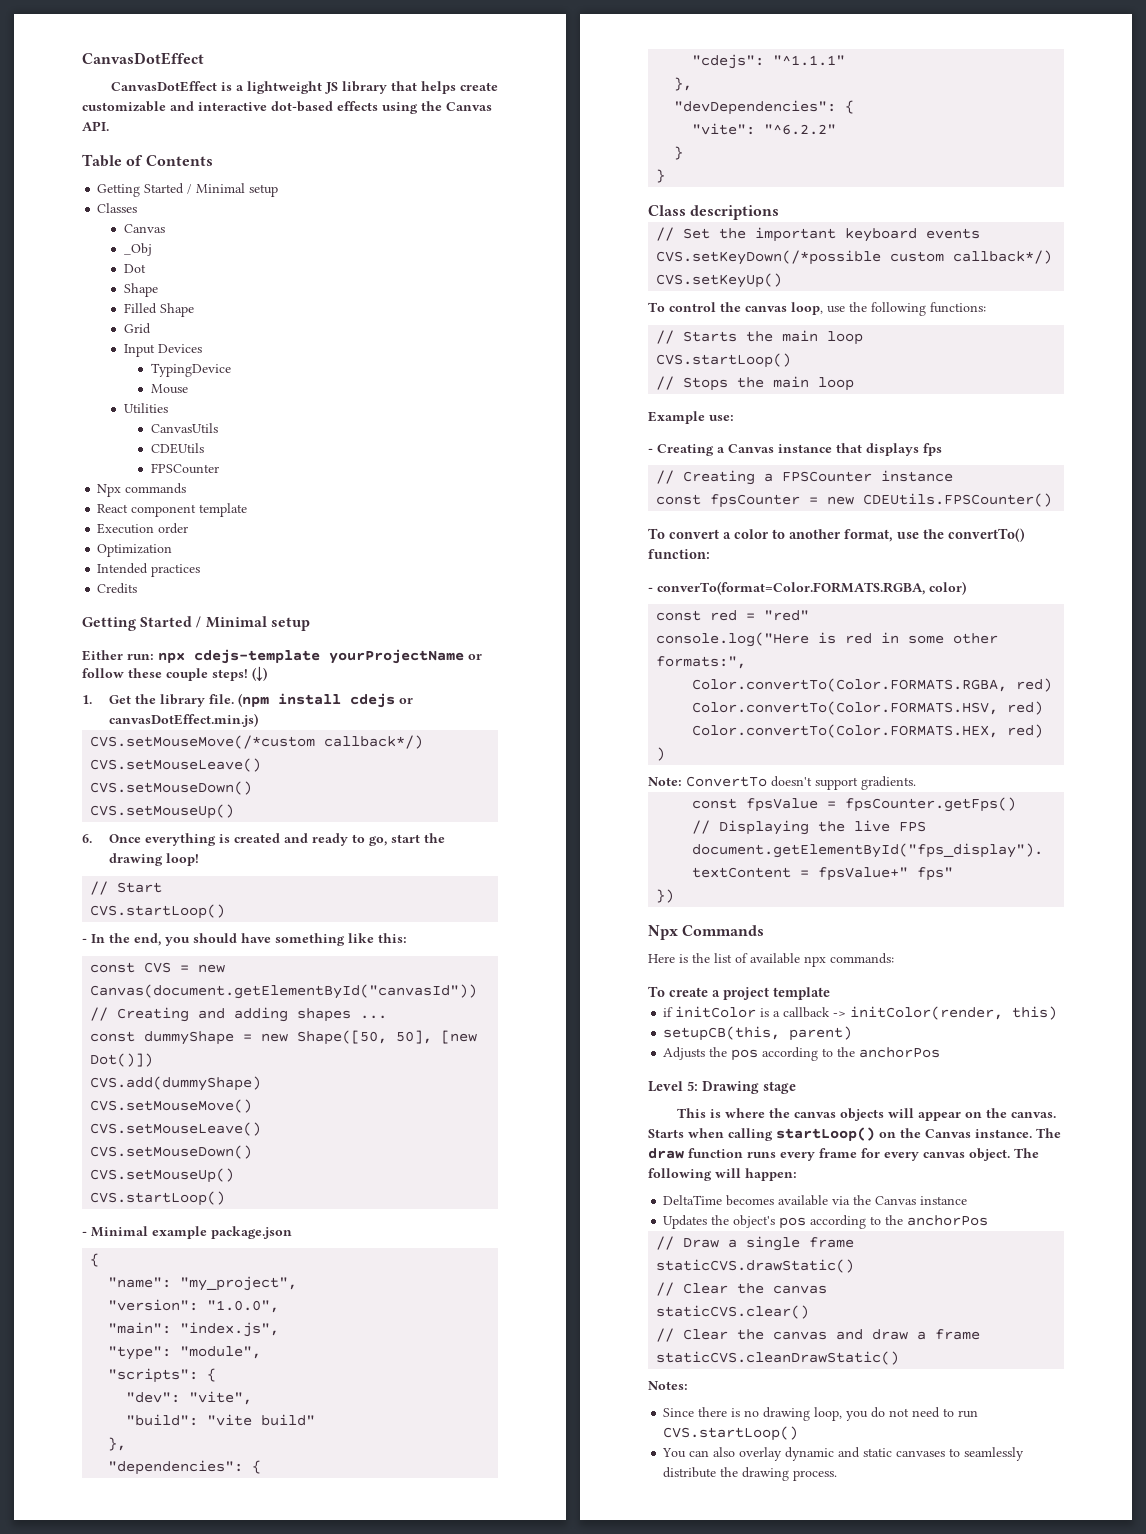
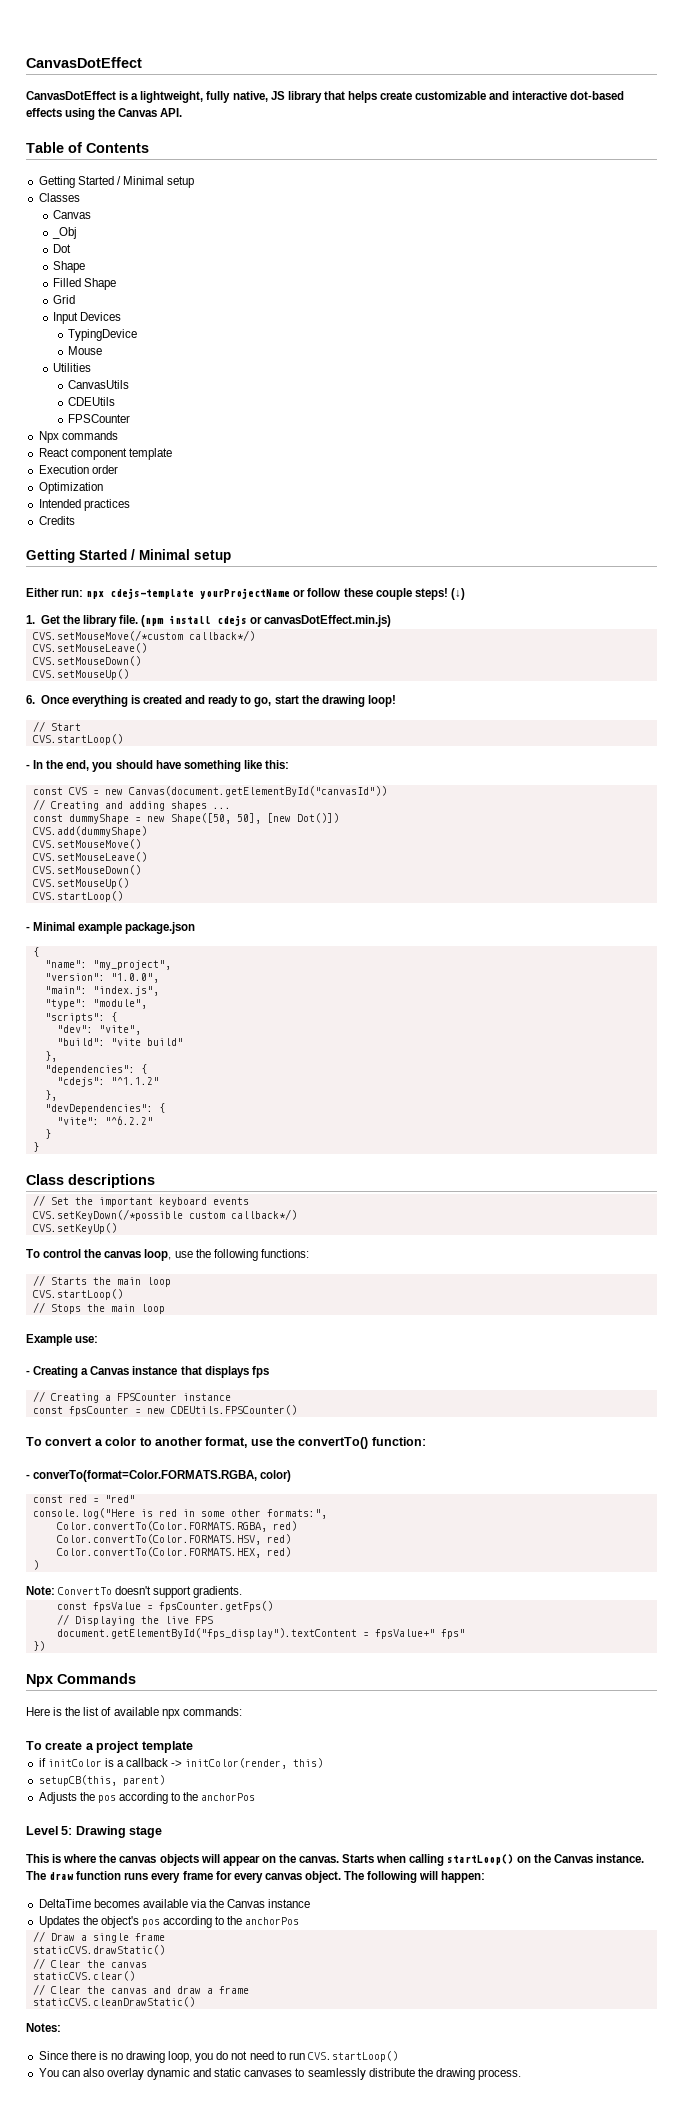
- CanvasDotEffect is a lightweight JS library that helps create customizable and interactive dot-based effects using the Canvas API.
+ CanvasDotEffect is a lightweight, fully native, JS library that helps create customizable and interactive dot-based effects using the Canvas API.
- "cdejs": "^1.1.1"
+ "cdejs": "^1.1.2"

